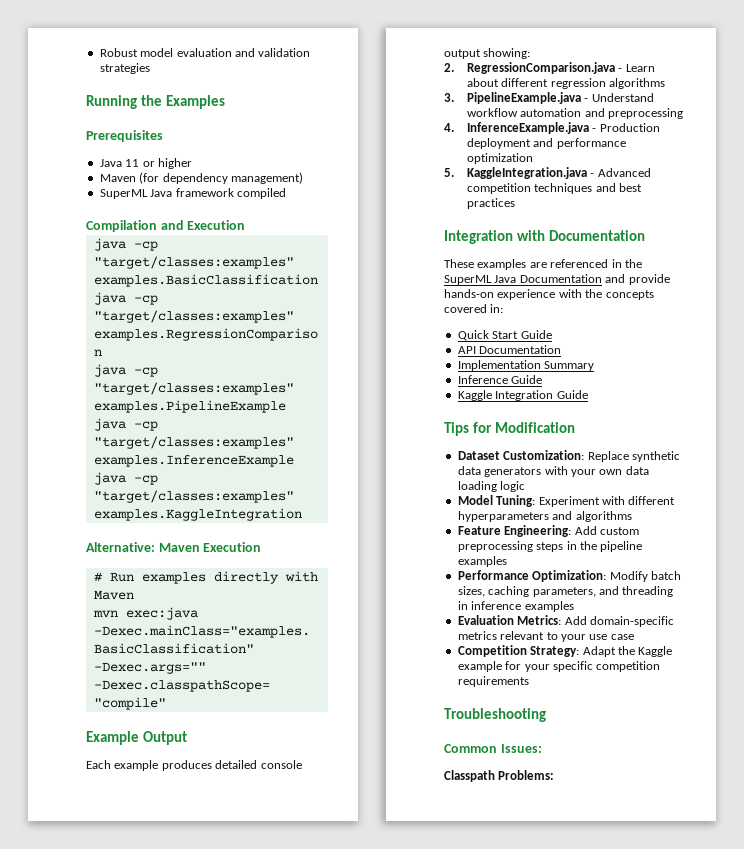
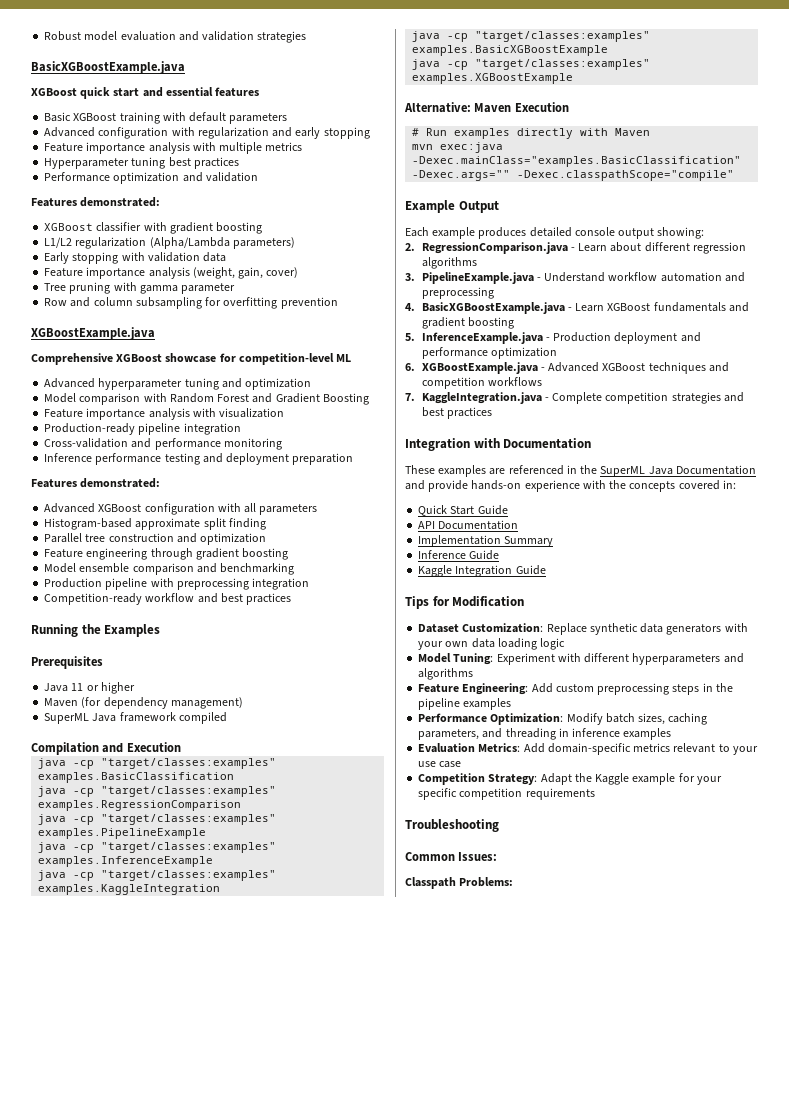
  Robust model evaluation and validation strategies
+ BasicXGBoostExample.java
+ XGBoost quick start and essential features
+ Basic XGBoost training with default parameters
+ Advanced configuration with regularization and early stopping
+ Feature importance analysis with multiple metrics
+ Hyperparameter tuning best practices
+ Performance optimization and validation
+ Features demonstrated:
+ XGBoost classifier with gradient boosting
+ L1/L2 regularization (Alpha/Lambda parameters)
+ Early stopping with validation data
+ Feature importance analysis (weight, gain, cover)
+ Tree pruning with gamma parameter
+ Row and column subsampling for overfitting prevention
+ XGBoostExample.java
+ Comprehensive XGBoost showcase for competition-level ML
+ Advanced hyperparameter tuning and optimization
+ Model comparison with Random Forest and Gradient Boosting
+ Feature importance analysis with visualization
+ Production-ready pipeline integration
+ Cross-validation and performance monitoring
+ Inference performance testing and deployment preparation
+ Features demonstrated:
+ Advanced XGBoost configuration with all parameters
+ Histogram-based approximate split finding
+ Parallel tree construction and optimization
+ Feature engineering through gradient boosting
+ Model ensemble comparison and benchmarking
+ Production pipeline with preprocessing integration
+ Competition-ready workflow and best practices
+ java -cp "target/classes:examples" examples.BasicXGBoostExample
+ java -cp "target/classes:examples" examples.XGBoostExample
- 4. InferenceExample.java - Production deployment and performance optimization
+ 4. BasicXGBoostExample.java - Learn XGBoost fundamentals and gradient boosting
+ 5. InferenceExample.java - Production deployment and performance optimization
- 5. KaggleIntegration.java - Advanced competition techniques and best practices
+ 6. XGBoostExample.java - Advanced XGBoost techniques and competition workflows
+ 7. KaggleIntegration.java - Complete competition strategies and best practices

